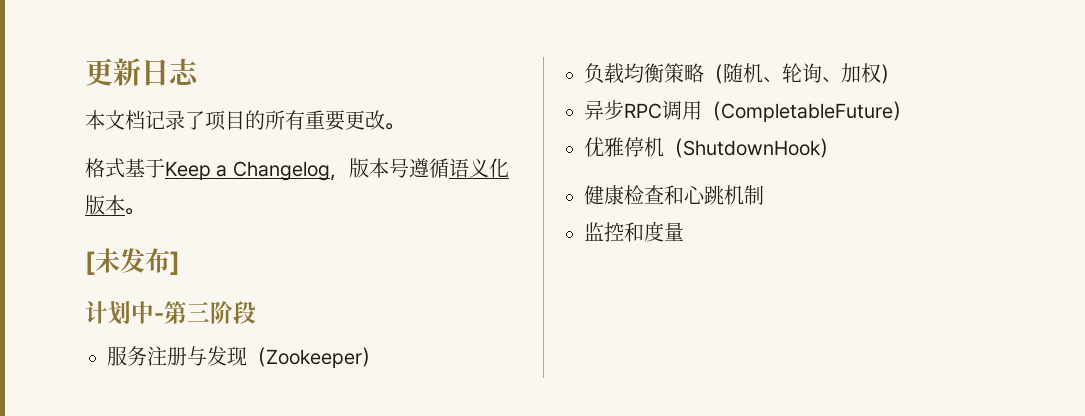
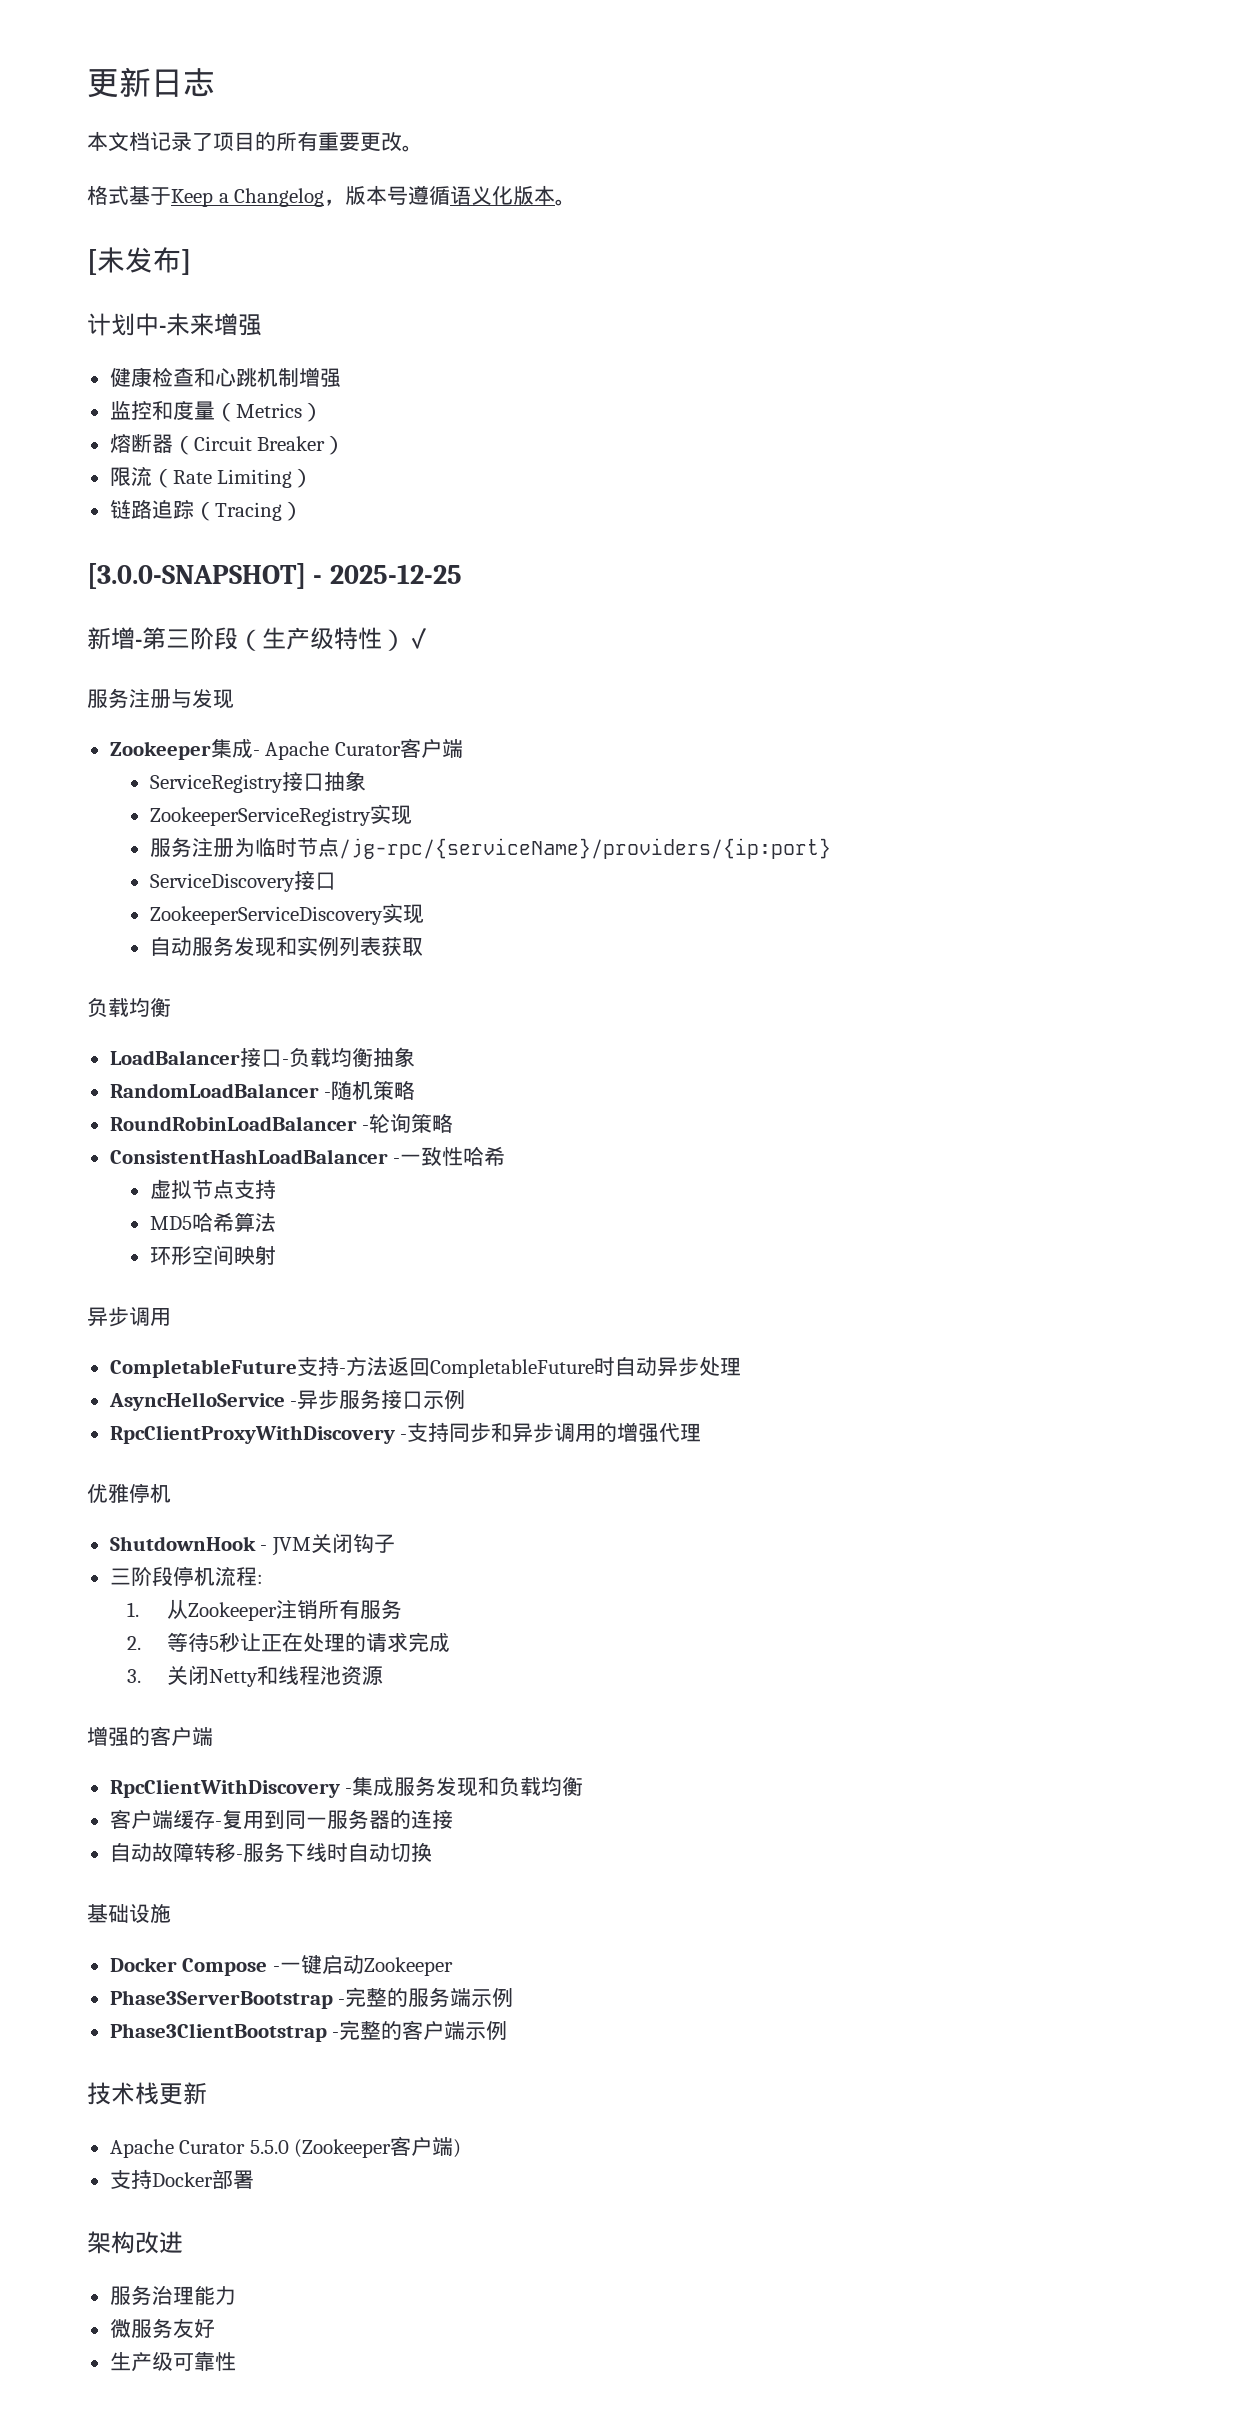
- 计划中-第三阶段
- 服务注册与发现（Zookeeper）
- 负载均衡策略（随机、轮询、加权）
- 异步RPC调用（CompletableFuture）
- 优雅停机（ShutdownHook）
+ 计划中-未来增强
- 健康检查和心跳机制
+ 健康检查和心跳机制增强
- 监控和度量
+ 监控和度量（Metrics）
+ 熔断器（Circuit Breaker）
+ 限流（Rate Limiting）
+ 链路追踪（Tracing）
+ [3.0.0-SNAPSHOT] - 2025-12-25
+ 新增-第三阶段（生产级特性）✓
+ 服务注册与发现
+ Zookeeper集成- Apache Curator客户端
+ ServiceRegistry接口抽象
+ ZookeeperServiceRegistry实现
+ 服务注册为临时节点/jg-rpc/{serviceName}/providers/{ip:port}
+ ServiceDiscovery接口
+ ZookeeperServiceDiscovery实现
+ 自动服务发现和实例列表获取
+ 负载均衡
+ LoadBalancer接口-负载均衡抽象
+ RandomLoadBalancer -随机策略
+ RoundRobinLoadBalancer -轮询策略
+ ConsistentHashLoadBalancer -一致性哈希
+ 虚拟节点支持
+ MD5哈希算法
+ 环形空间映射
+ 异步调用
+ CompletableFuture支持-方法返回CompletableFuture时自动异步处理
+ AsyncHelloService -异步服务接口示例
+ RpcClientProxyWithDiscovery -支持同步和异步调用的增强代理
+ 优雅停机
+ ShutdownHook - JVM关闭钩子
+ 三阶段停机流程:
+ 1.从Zookeeper注销所有服务
+ 2.等待5秒让正在处理的请求完成
+ 3.关闭Netty和线程池资源
+ 增强的客户端
+ RpcClientWithDiscovery -集成服务发现和负载均衡
+ 客户端缓存-复用到同一服务器的连接
+ 自动故障转移-服务下线时自动切换
+ 基础设施
+ Docker Compose -一键启动Zookeeper
+ Phase3ServerBootstrap -完整的服务端示例
+ Phase3ClientBootstrap -完整的客户端示例
+ 技术栈更新
+ Apache Curator 5.5.0 (Zookeeper客户端)
+ 支持Docker部署
+ 架构改进
+ 服务治理能力
+ 微服务友好
+ 生产级可靠性

